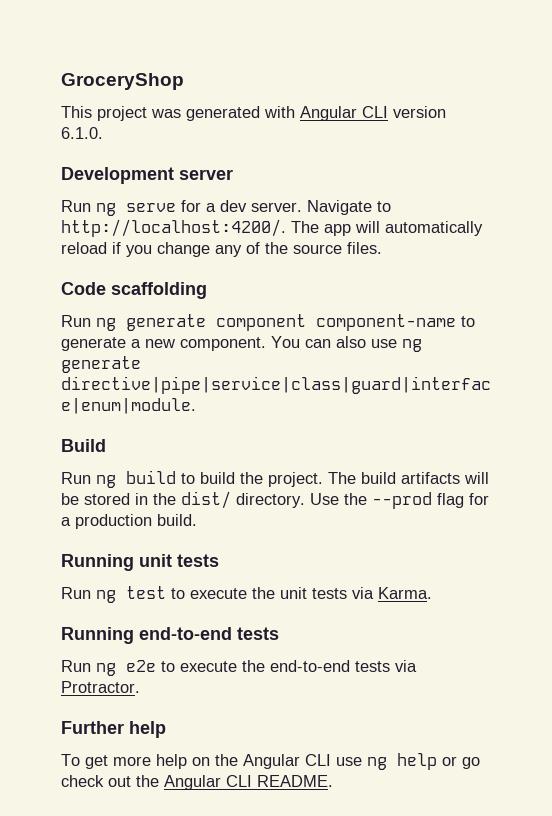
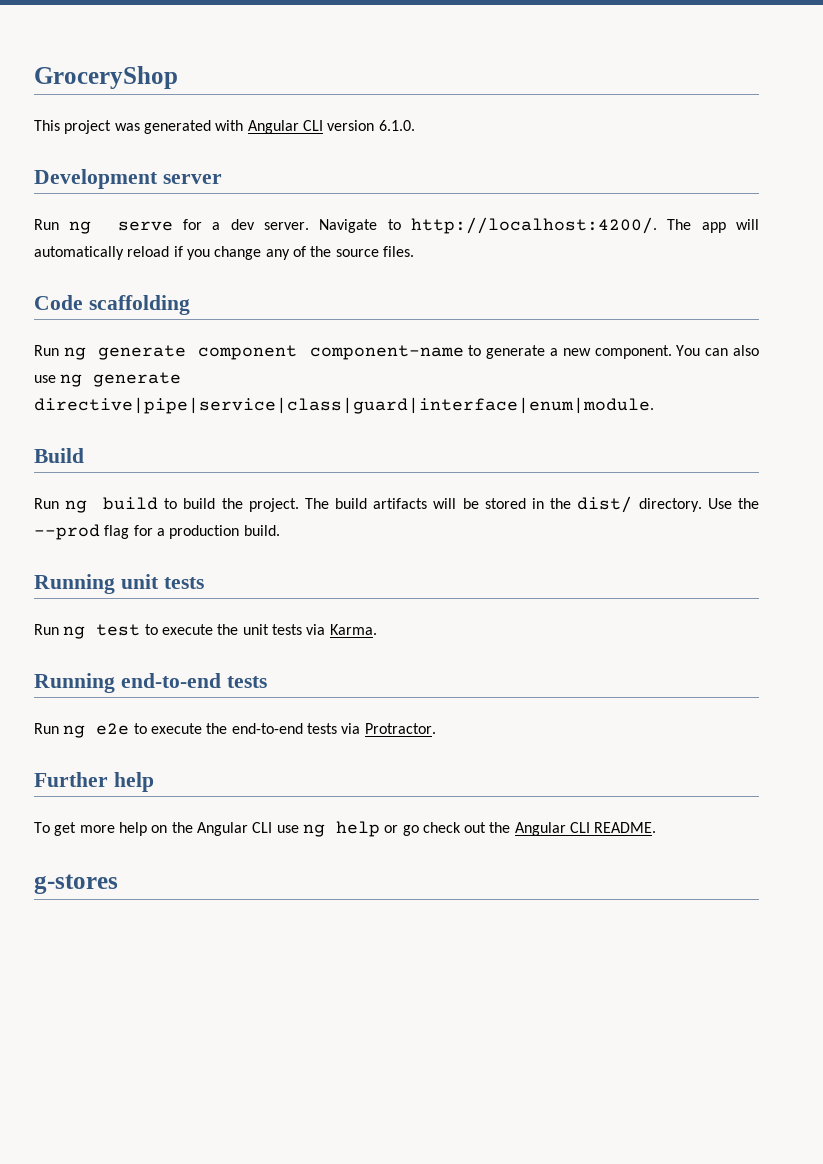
+ g-stores

